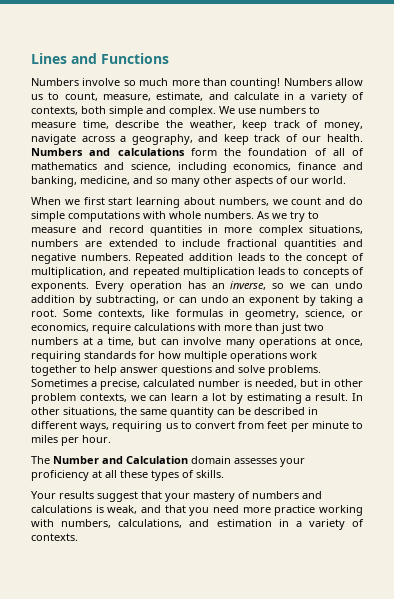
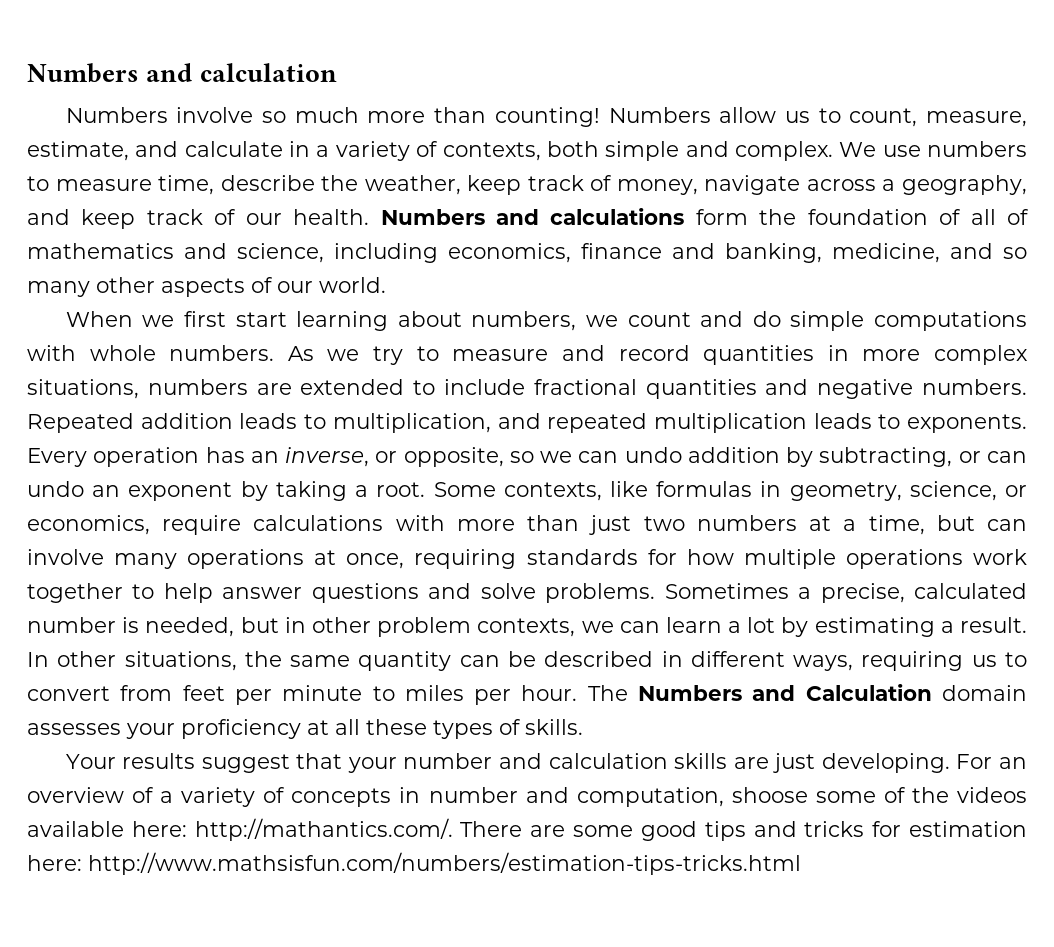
- Lines and Functions
+ Numbers and calculation
- Repeated addition leads to the concept of multiplication, and repeated multiplication leads to concepts of exponents.
+ Repeated addition leads to multiplication, and repeated multiplication leads to exponents.
- Every operation has an inverse, so we can undo addition by subtracting, or can undo an exponent by taking a root.
+ Every operation has an inverse, or opposite, so we can undo addition by subtracting, or can undo an exponent by taking a root.
- In other situations, the same quantity can be described in different ways, requiring us to convert from feet per minute to miles per hour.
- The Number and Calculation domain assesses your proficiency at all these types of skills.
+ In other situations, the same quantity can be described in different ways, requiring us to convert from feet per minute to miles per hour. The Numbers and Calculation domain assesses your proficiency at all these types of skills.
- Your results suggest that your mastery of numbers and calculations is weak, and that you need more practice working with numbers, calculations, and estimation in a variety of contexts.
+ Your results suggest that your number and calculation skills are just developing. For an overview of a variety of concepts in number and computation, shoose some of the videos available here: http://mathantics.com/. There are some good tips and tricks for estimation here: http://www.mathsisfun.com/numbers/estimation-tips-tricks.html

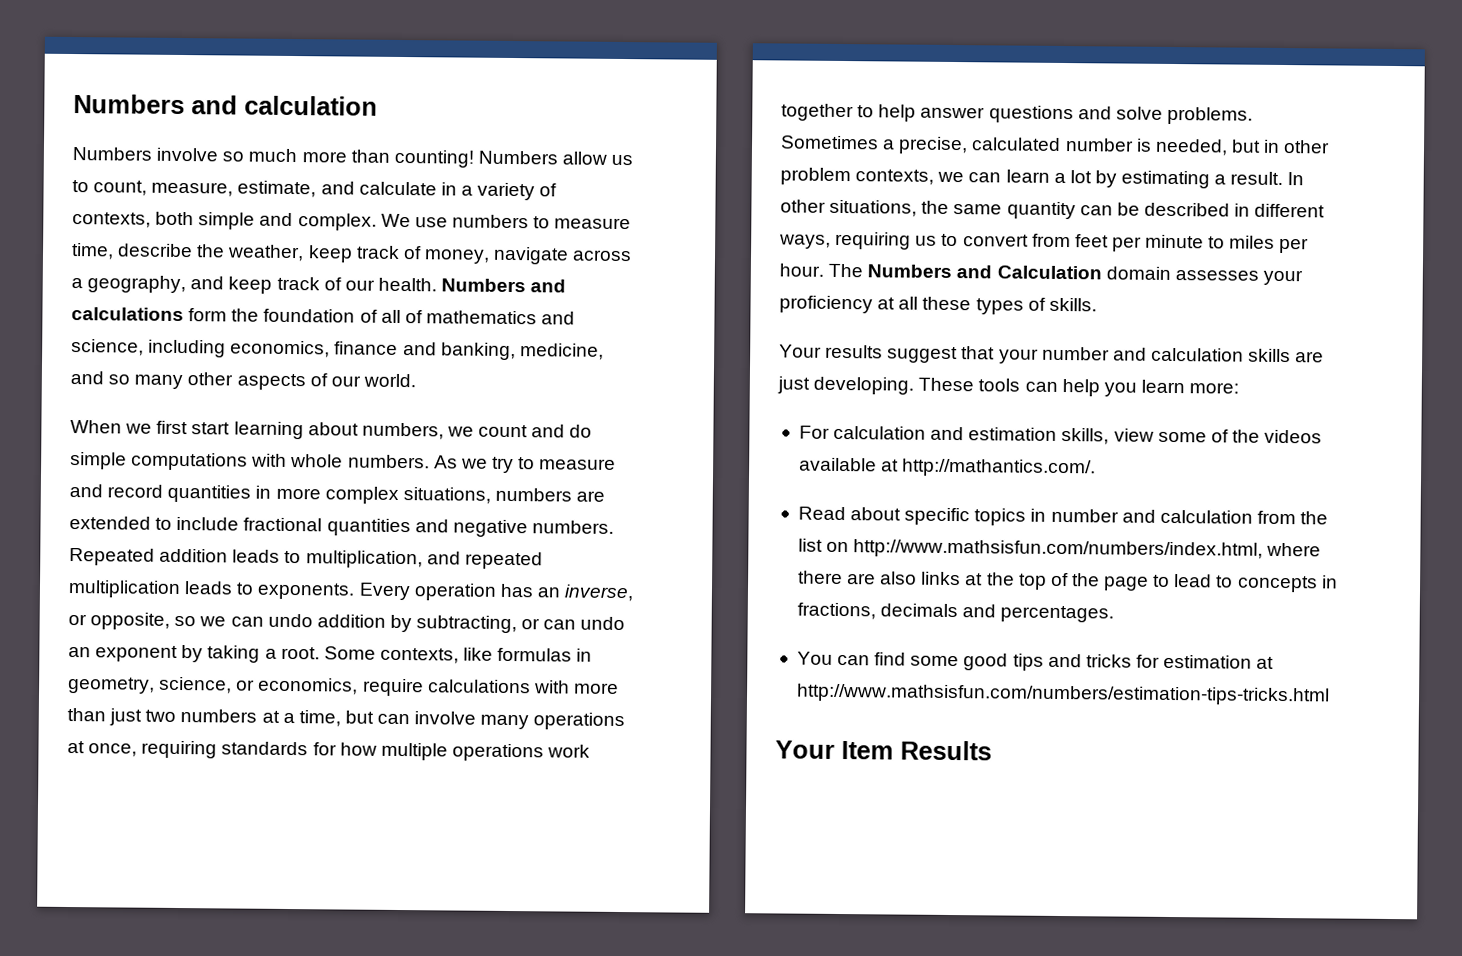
- For an overview of a variety of concepts in number and computation, shoose some of the videos available here: http://mathantics.com/. There are some good tips and tricks for estimation here: http://www.mathsisfun.com/numbers/estimation-tips-tricks.html
+ These tools can help you learn more:
+ For calculation and estimation skills, view some of the videos available at http://mathantics.com/.
+ Read about specific topics in number and calculation from the list on http://www.mathsisfun.com/numbers/index.html, where there are also links at the top of the page to lead to concepts in fractions, decimals and percentages.
+ You can find some good tips and tricks for estimation at http://www.mathsisfun.com/numbers/estimation-tips-tricks.html
+ Your Item Results

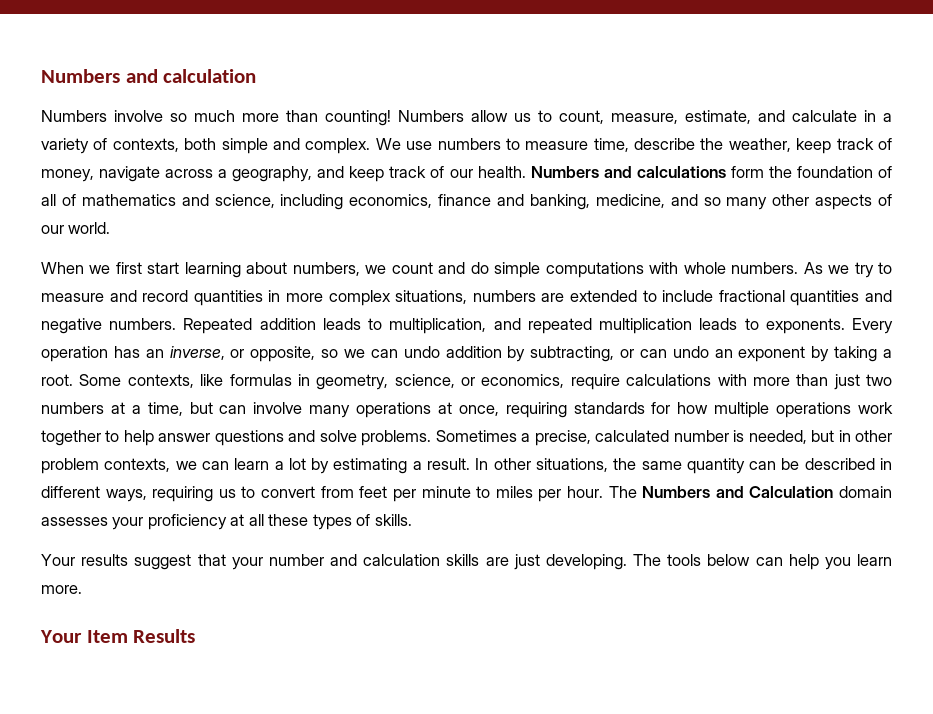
- These tools can help you learn more:
- For calculation and estimation skills, view some of the videos available at http://mathantics.com/.
- Read about specific topics in number and calculation from the list on http://www.mathsisfun.com/numbers/index.html, where there are also links at the top of the page to lead to concepts in fractions, decimals and percentages.
- You can find some good tips and tricks for estimation at http://www.mathsisfun.com/numbers/estimation-tips-tricks.html
+ The tools below can help you learn more.

